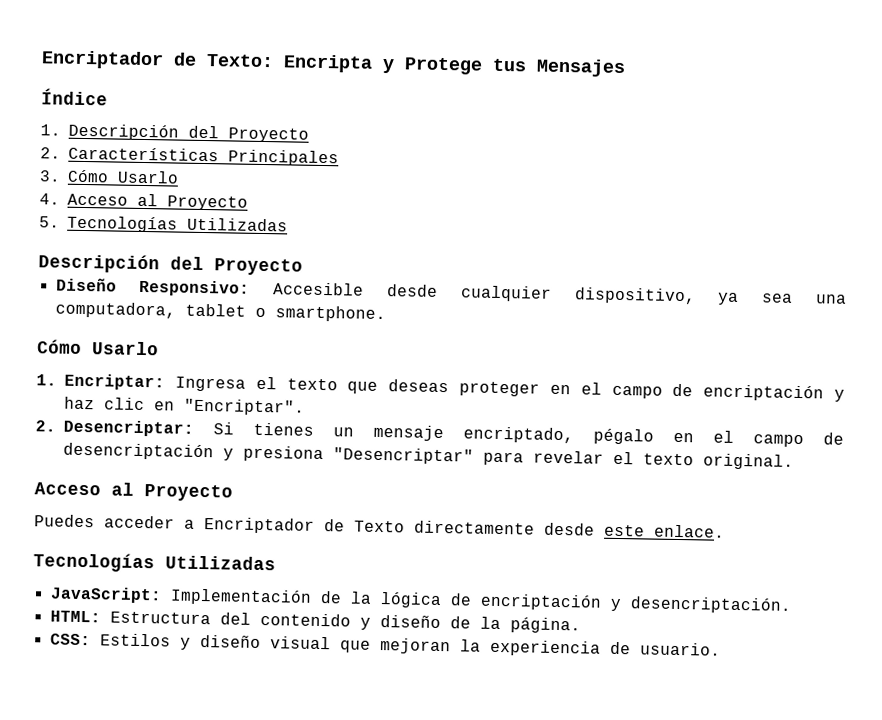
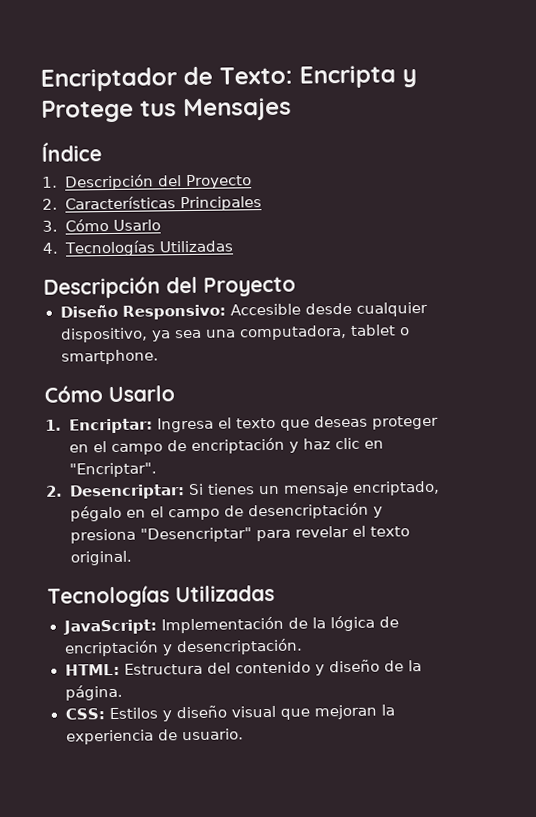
- 4. Acceso al Proyecto
- 5. Tecnologías Utilizadas
+ 4. Tecnologías Utilizadas
  2. Desencriptar: Si tienes un mensaje encriptado, pégalo en el campo de desencriptación y presiona "Desencriptar" para revelar el texto original.
- Acceso al Proyecto
- Puedes acceder a Encriptador de Texto directamente desde este enlace.

